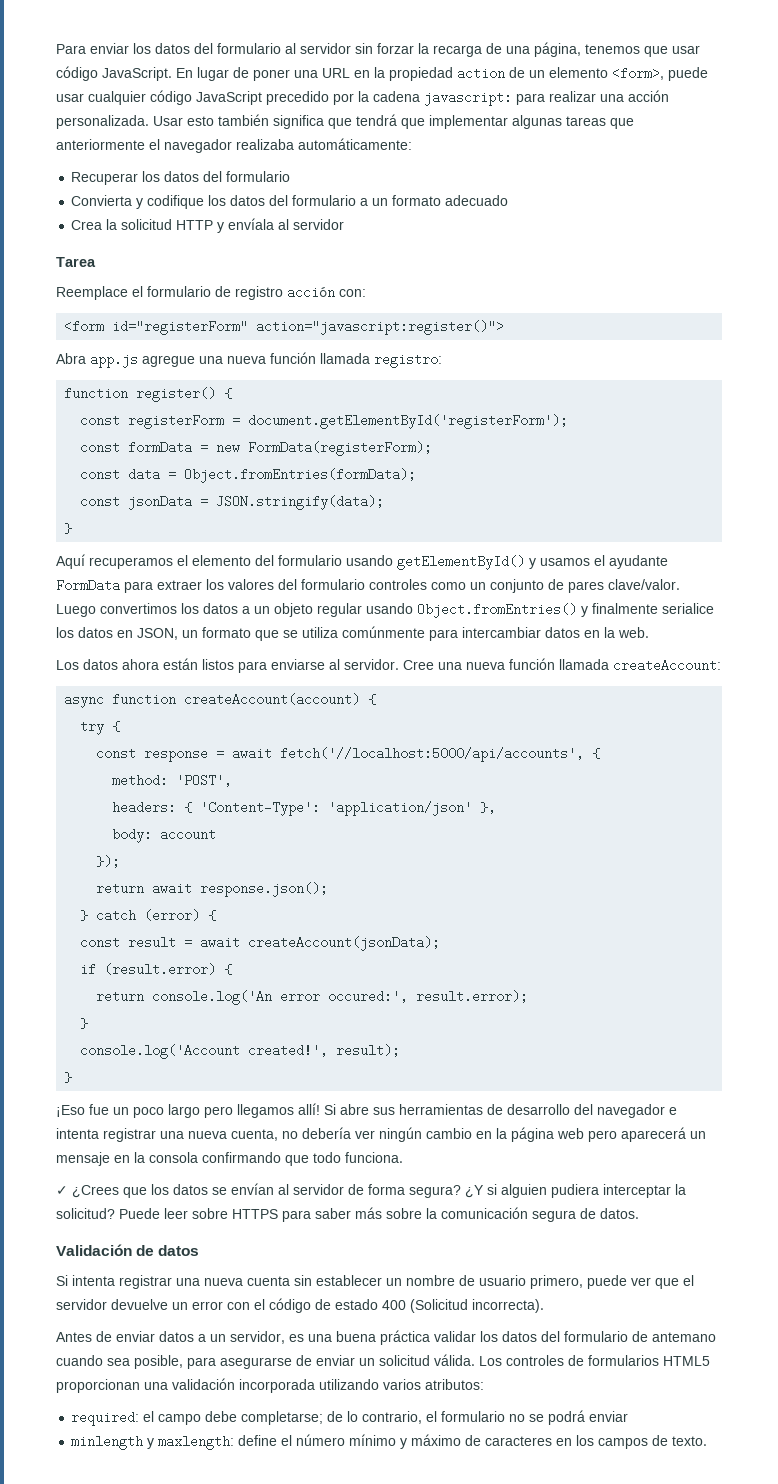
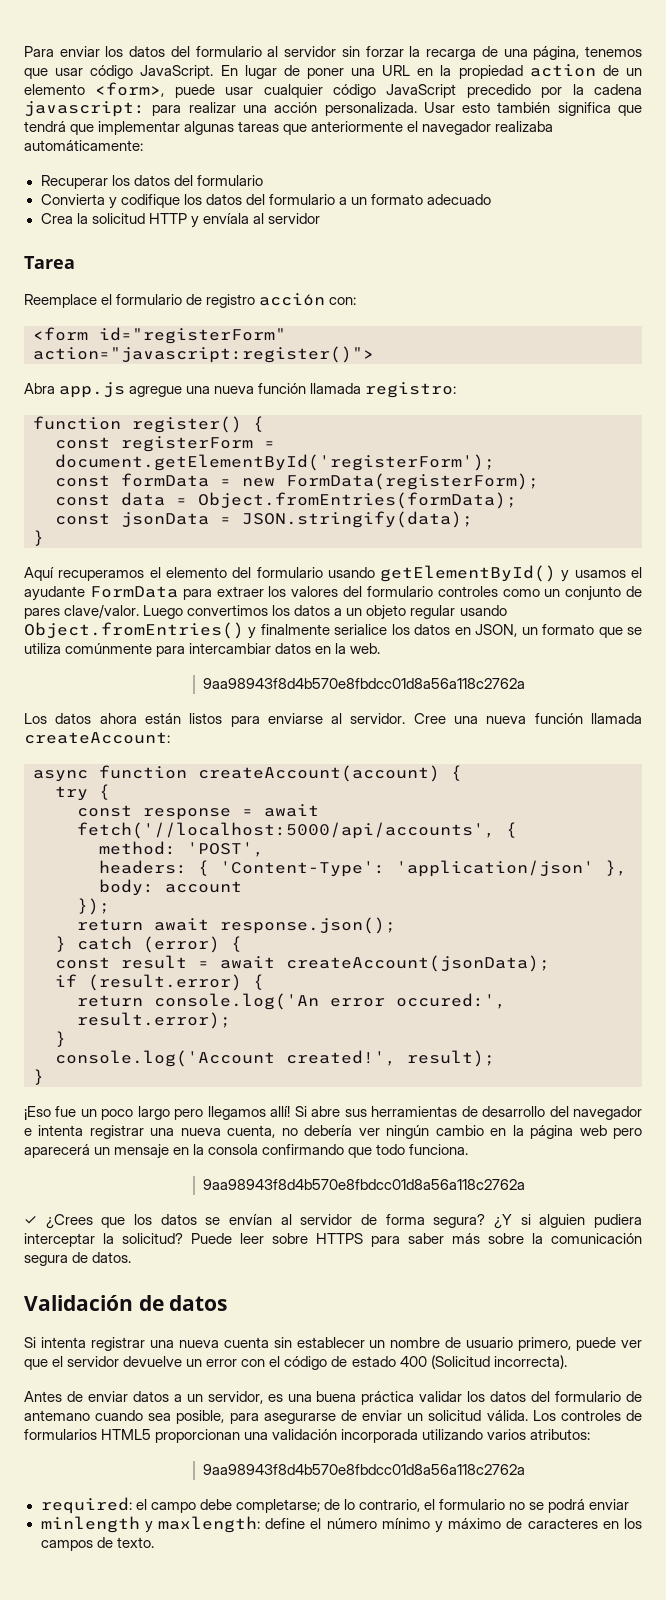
  Luego convertimos los datos a un objeto regular usando Object.fromEntries() y finalmente serialice los datos en JSON, un formato que se utiliza comúnmente para intercambiar datos en la web.
+ 9aa98943f8d4b570e8fbdcc01d8a56a118c2762a
  Si abre sus herramientas de desarrollo del navegador e intenta registrar una nueva cuenta, no debería ver ningún cambio en la página web pero aparecerá un mensaje en la consola confirmando que todo funciona.
+ 9aa98943f8d4b570e8fbdcc01d8a56a118c2762a
  Los controles de formularios HTML5 proporcionan una validación incorporada utilizando varios atributos:
+ 9aa98943f8d4b570e8fbdcc01d8a56a118c2762a

